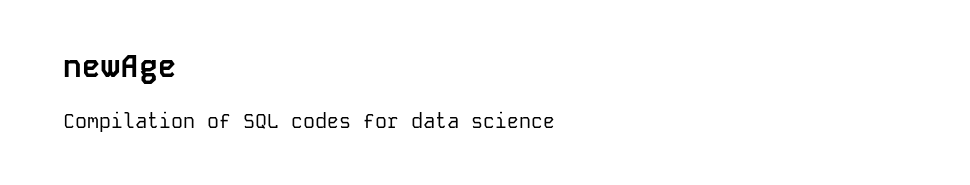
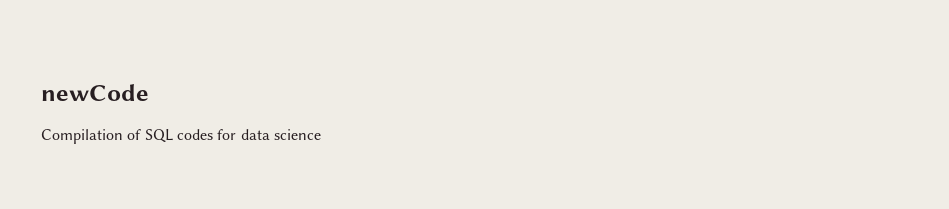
- newAge
+ newCode

